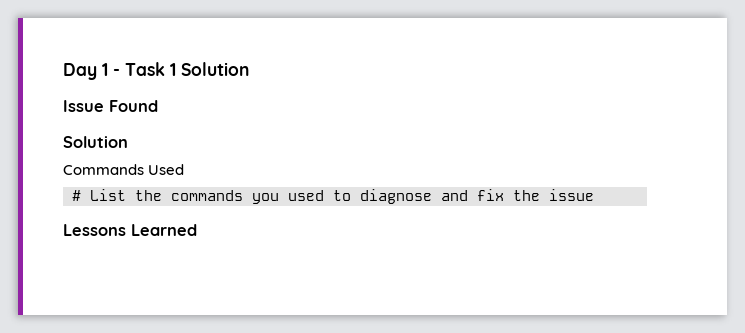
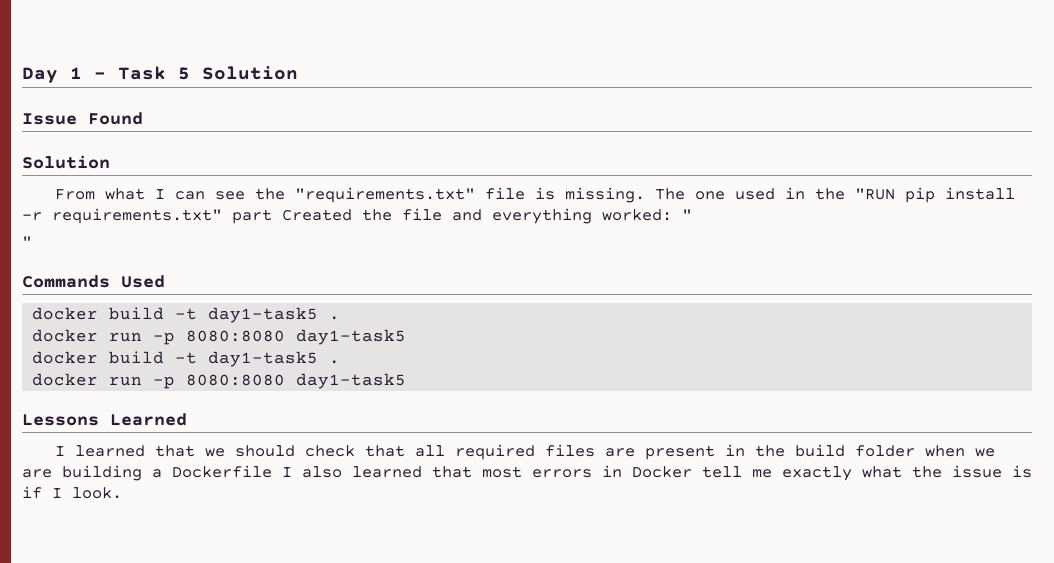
- Day 1 - Task 1 Solution
+ Day 1 - Task 5 Solution
+ From what I can see the "requirements.txt" file is missing. The one used in the "RUN pip install -r requirements.txt" part Created the file and everything worked: "
+ "
  Commands Used
- # List the commands you used to diagnose and fix the issue
+ docker build -t day1-task5 .
+ docker run -p 8080:8080 day1-task5
+ docker build -t day1-task5 .
+ docker run -p 8080:8080 day1-task5
  Lessons Learned
+ I learned that we should check that all required files are present in the build folder when we are building a Dockerfile I also learned that most errors in Docker tell me exactly what the issue is if I look.

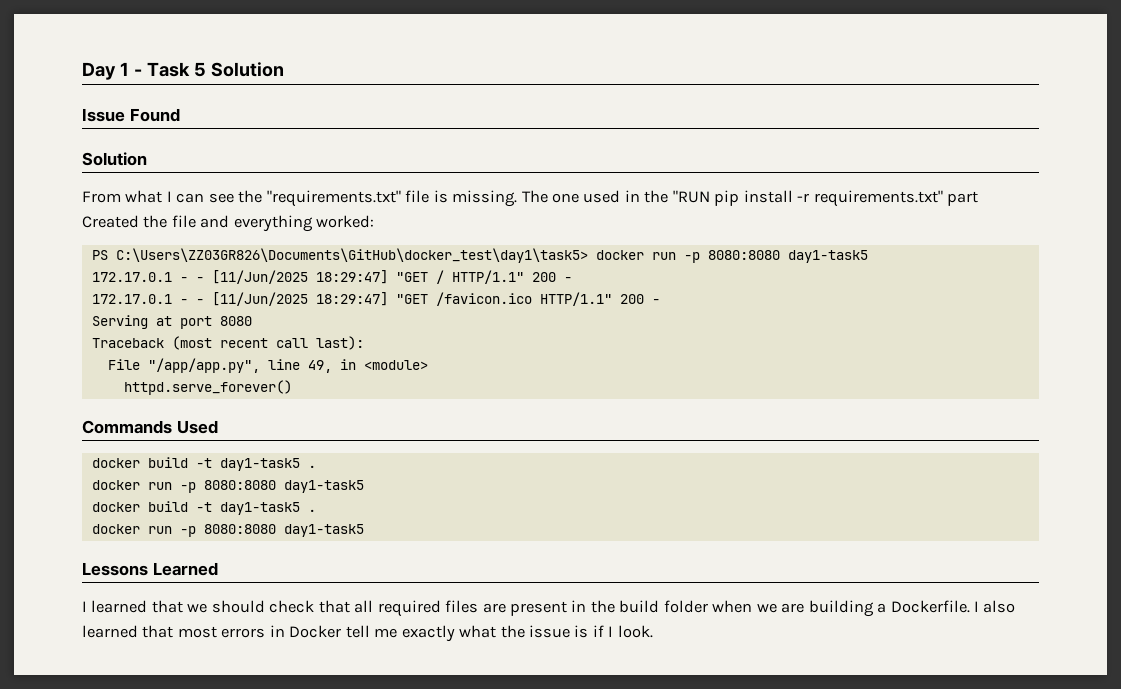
- The one used in the "RUN pip install -r requirements.txt" part Created the file and everything worked: "
- "
+ The one used in the "RUN pip install -r requirements.txt" part Created the file and everything worked:
+ PS C:\Users\ZZ03GR826\Documents\GitHub\docker_test\day1\task5> docker run -p 8080:8080 day1-task5
+ 172.17.0.1 - - [11/Jun/2025 18:29:47] "GET / HTTP/1.1" 200 -
+ 172.17.0.1 - - [11/Jun/2025 18:29:47] "GET /favicon.ico HTTP/1.1" 200 -
+ Serving at port 8080
+ Traceback (most recent call last):
+ File "/app/app.py", line 49, in <module>
+ httpd.serve_forever()
- I learned that we should check that all required files are present in the build folder when we are building a Dockerfile I also learned that most errors in Docker tell me exactly what the issue is if I look.
+ I learned that we should check that all required files are present in the build folder when we are building a Dockerfile. I also learned that most errors in Docker tell me exactly what the issue is if I look.

